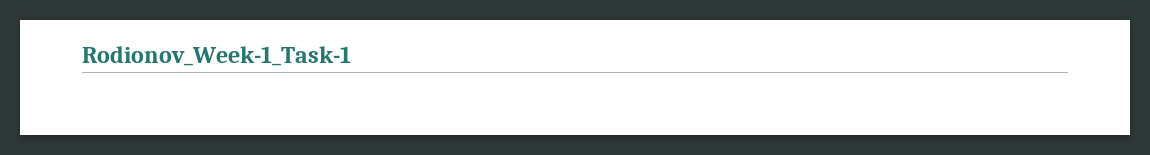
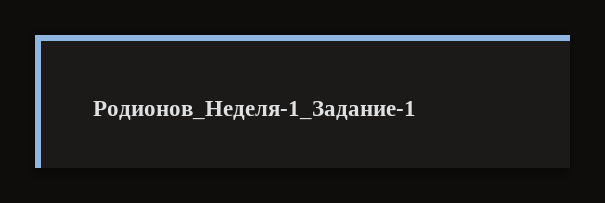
- Rodionov_Week-1_Task-1
+ Родионов_Неделя-1_Задание-1

